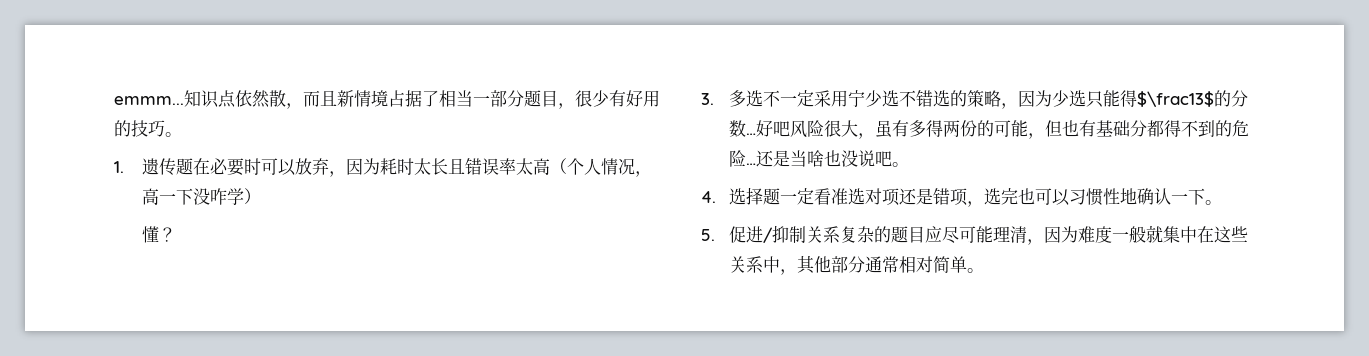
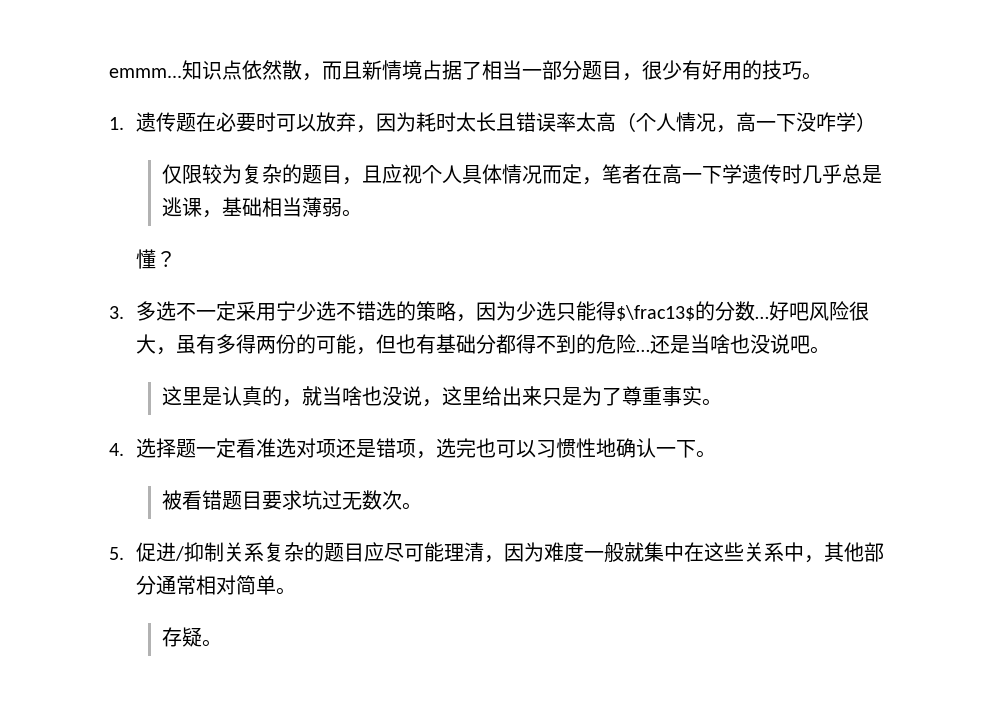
+ 仅限较为复杂的题目，且应视个人具体情况而定，笔者在高一下学遗传时几乎总是逃课，基础相当薄弱。
+ 这里是认真的，就当啥也没说，这里给出来只是为了尊重事实。
+ 被看错题目要求坑过无数次。
+ 存疑。

